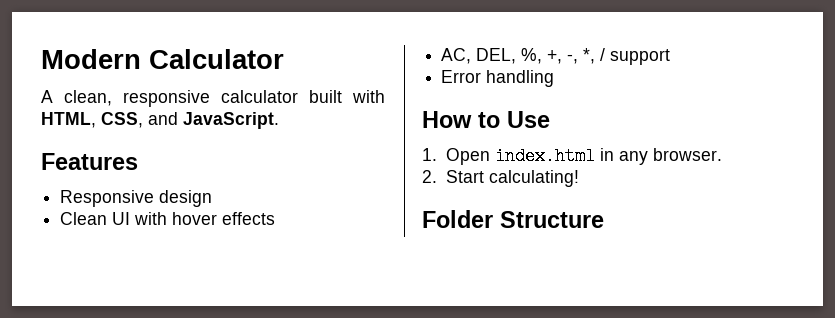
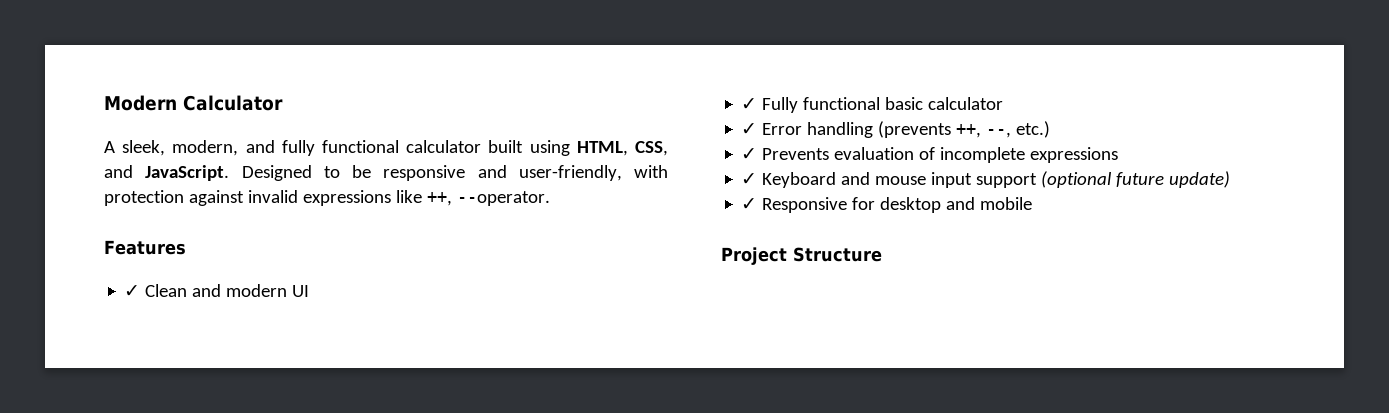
- A clean, responsive calculator built with HTML, CSS, and JavaScript.
+ A sleek, modern, and fully functional calculator built using HTML, CSS, and JavaScript. Designed to be responsive and user-friendly, with protection against invalid expressions like ++, --operator.
  Features
- Responsive design
- Clean UI with hover effects
- AC, DEL, %, +, -, *, / support
- Error handling
- How to Use
- 1. Open index.html in any browser.
- 2. Start calculating!
- Folder Structure
+ ✓ Clean and modern UI
+ ✓ Fully functional basic calculator
+ ✓ Error handling (prevents ++, --, etc.)
+ ✓ Prevents evaluation of incomplete expressions
+ ✓ Keyboard and mouse input support (optional future update)
+ ✓ Responsive for desktop and mobile
+ Project Structure

